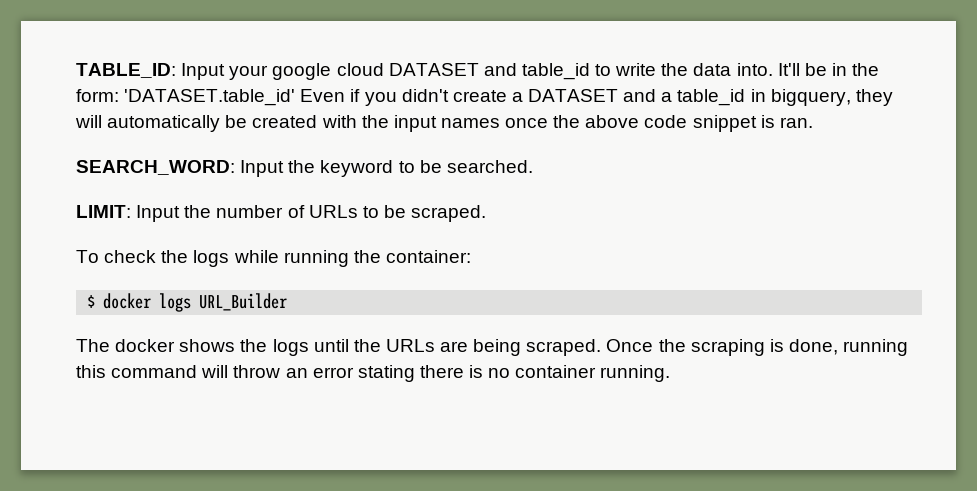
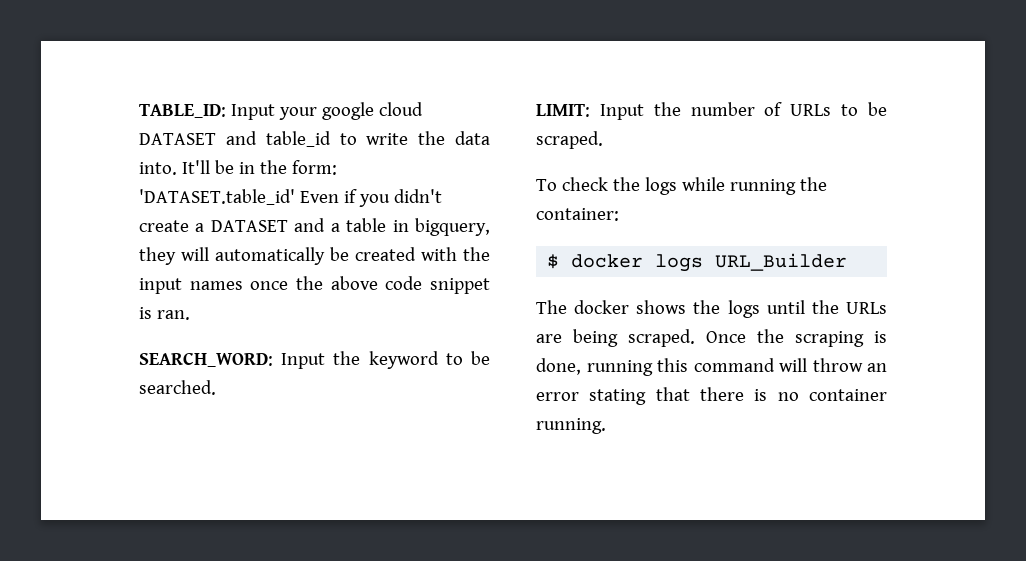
- It'll be in the form: 'DATASET.table_id' Even if you didn't create a DATASET and a table_id in bigquery, they will automatically be created with the input names once the above code snippet is ran.
+ It'll be in the form: 'DATASET.table_id' Even if you didn't create a DATASET and a table in bigquery, they will automatically be created with the input names once the above code snippet is ran.
- Once the scraping is done, running this command will throw an error stating there is no container running.
+ Once the scraping is done, running this command will throw an error stating that there is no container running.

